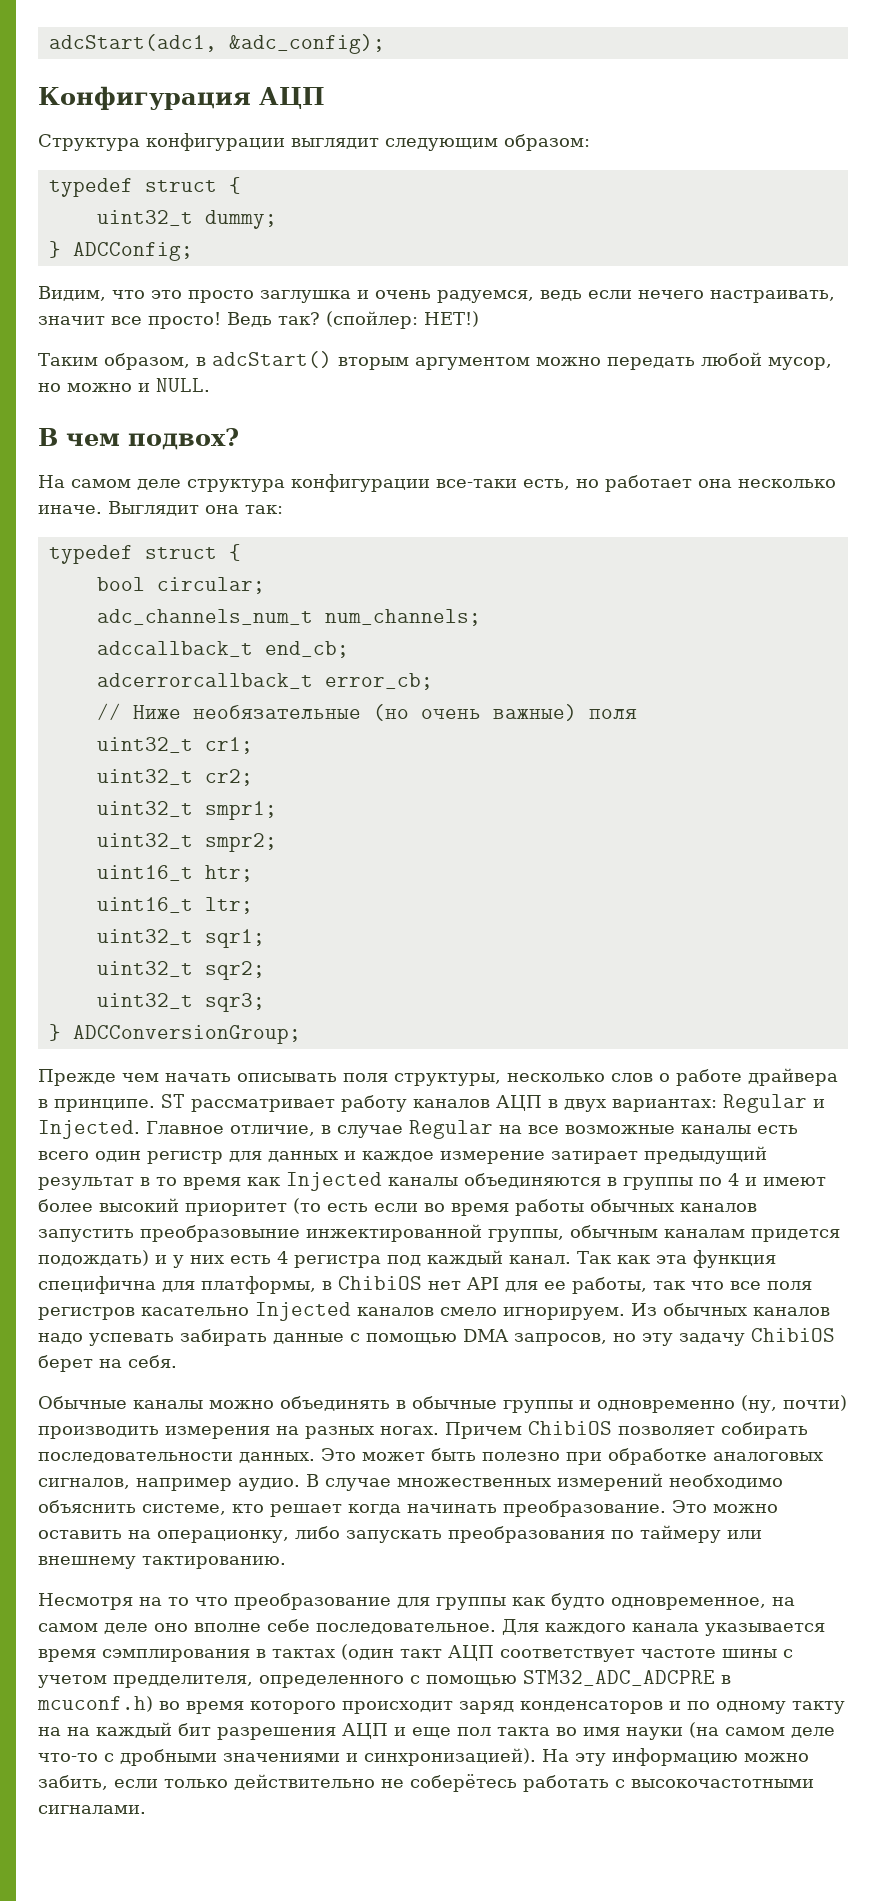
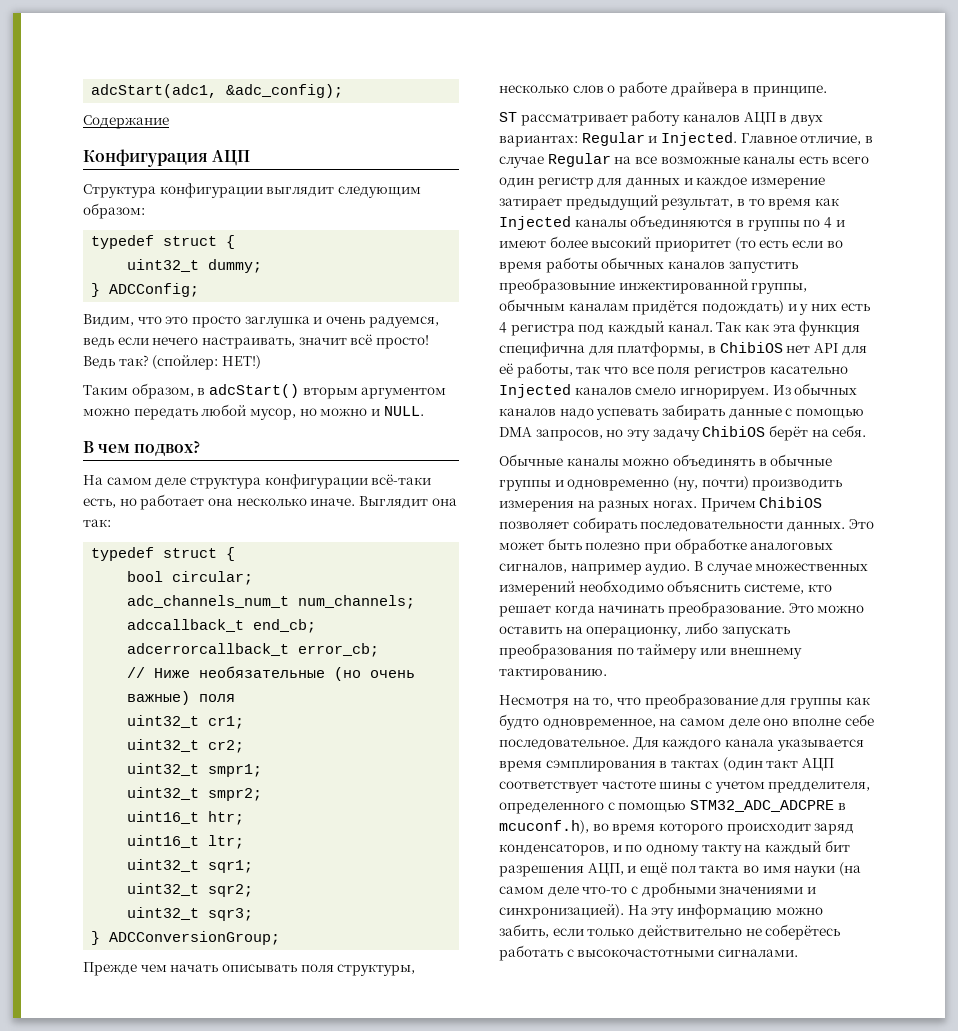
+ Содержание
- Видим, что это просто заглушка и очень радуемся, ведь если нечего настраивать, значит все просто!
+ Видим, что это просто заглушка и очень радуемся, ведь если нечего настраивать, значит всё просто!
- На самом деле структура конфигурации все-таки есть, но работает она несколько иначе.
+ На самом деле структура конфигурации всё-таки есть, но работает она несколько иначе.
- Прежде чем начать описывать поля структуры, несколько слов о работе драйвера в принципе. ST рассматривает работу каналов АЦП в двух вариантах: Regular и Injected.
+ Прежде чем начать описывать поля структуры, несколько слов о работе драйвера в принципе.
+ ST рассматривает работу каналов АЦП в двух вариантах: Regular и Injected.
- Главное отличие, в случае Regular на все возможные каналы есть всего один регистр для данных и каждое измерение затирает предыдущий результат в то время как Injected каналы объединяются в группы по 4 и имеют более высокий приоритет (то есть если во время работы обычных каналов запустить преобразовыние инжектированной группы, обычным каналам придется подождать) и у них есть 4 регистра под каждый канал.
+ Главное отличие, в случае Regular на все возможные каналы есть всего один регистр для данных и каждое измерение затирает предыдущий результат, в то время как Injected каналы объединяются в группы по 4 и имеют более высокий приоритет (то есть если во время работы обычных каналов запустить преобразовыние инжектированной группы, обычным каналам придётся подождать) и у них есть 4 регистра под каждый канал.
- Так как эта функция специфична для платформы, в ChibiOS нет API для ее работы, так что все поля регистров касательно Injected каналов смело игнорируем.
+ Так как эта функция специфична для платформы, в ChibiOS нет API для её работы, так что все поля регистров касательно Injected каналов смело игнорируем.
- Из обычных каналов надо успевать забирать данные с помощью DMA запросов, но эту задачу ChibiOS берет на себя.
+ Из обычных каналов надо успевать забирать данные с помощью DMA запросов, но эту задачу ChibiOS берёт на себя.
- Несмотря на то что преобразование для группы как будто одновременное, на самом деле оно вполне себе последовательное.
+ Несмотря на то, что преобразование для группы как будто одновременное, на самом деле оно вполне себе последовательное.
- Для каждого канала указывается время сэмплирования в тактах (один такт АЦП соответствует частоте шины с учетом предделителя, определенного с помощью STM32_ADC_ADCPRE в mcuconf.h) во время которого происходит заряд конденсаторов и по одному такту на на каждый бит разрешения АЦП и еще пол такта во имя науки (на самом деле что-то с дробными значениями и синхронизацией).
+ Для каждого канала указывается время сэмплирования в тактах (один такт АЦП соответствует частоте шины с учетом предделителя, определенного с помощью STM32_ADC_ADCPRE в mcuconf.h), во время которого происходит заряд конденсаторов, и по одному такту на каждый бит разрешения АЦП, и ещё пол такта во имя науки (на самом деле что-то с дробными значениями и синхронизацией).

